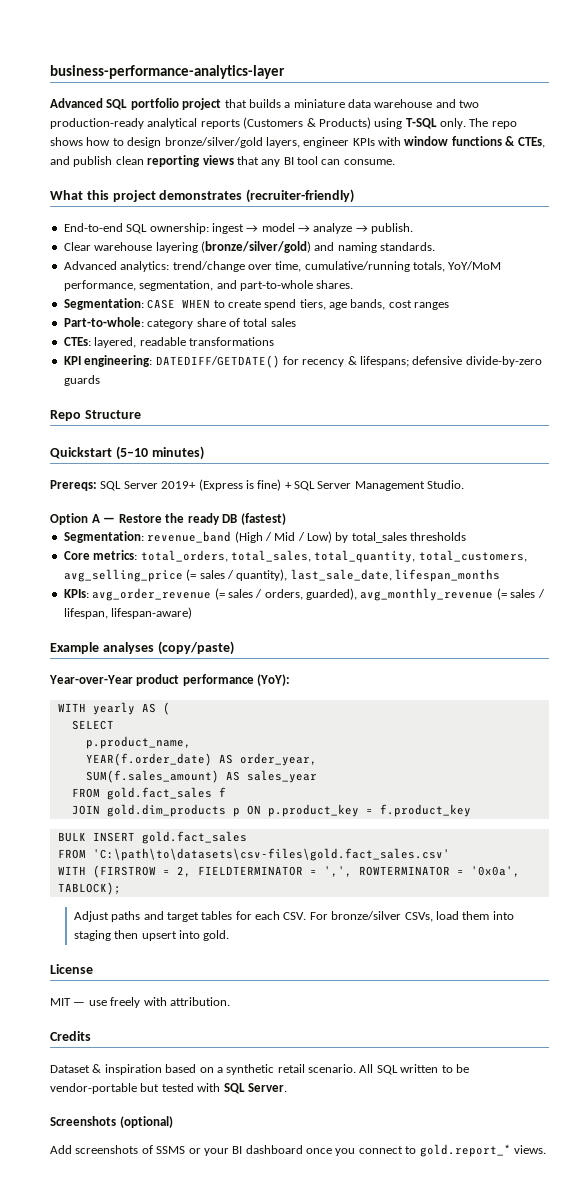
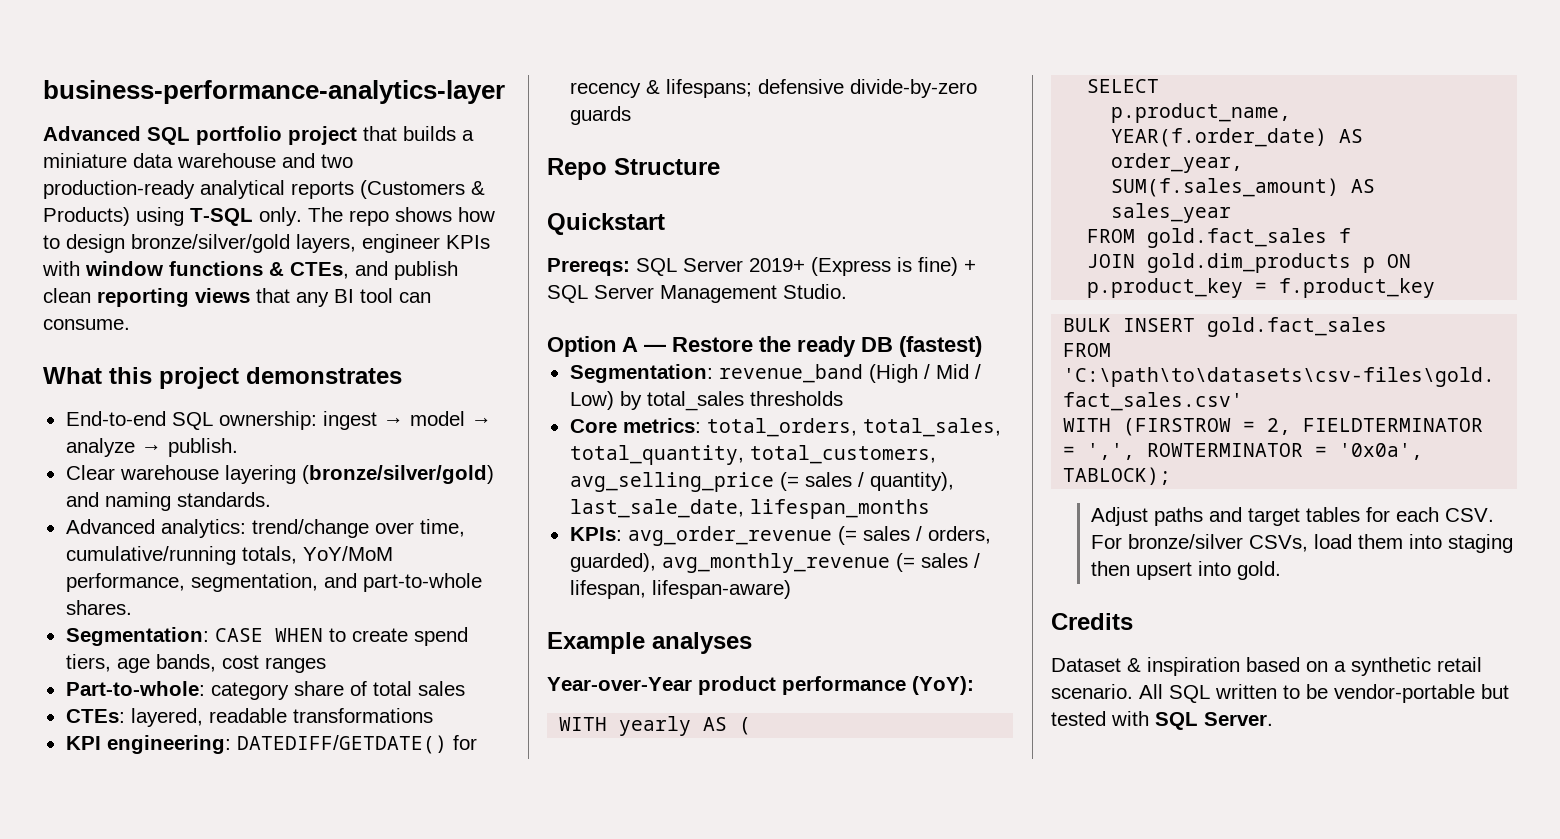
- What this project demonstrates (recruiter-friendly)
+ What this project demonstrates
- Quickstart (5–10 minutes)
+ Quickstart
- Example analyses (copy/paste)
+ Example analyses
- License
- MIT — use freely with attribution.
- Screenshots (optional)
- Add screenshots of SSMS or your BI dashboard once you connect to gold.report_* views.

